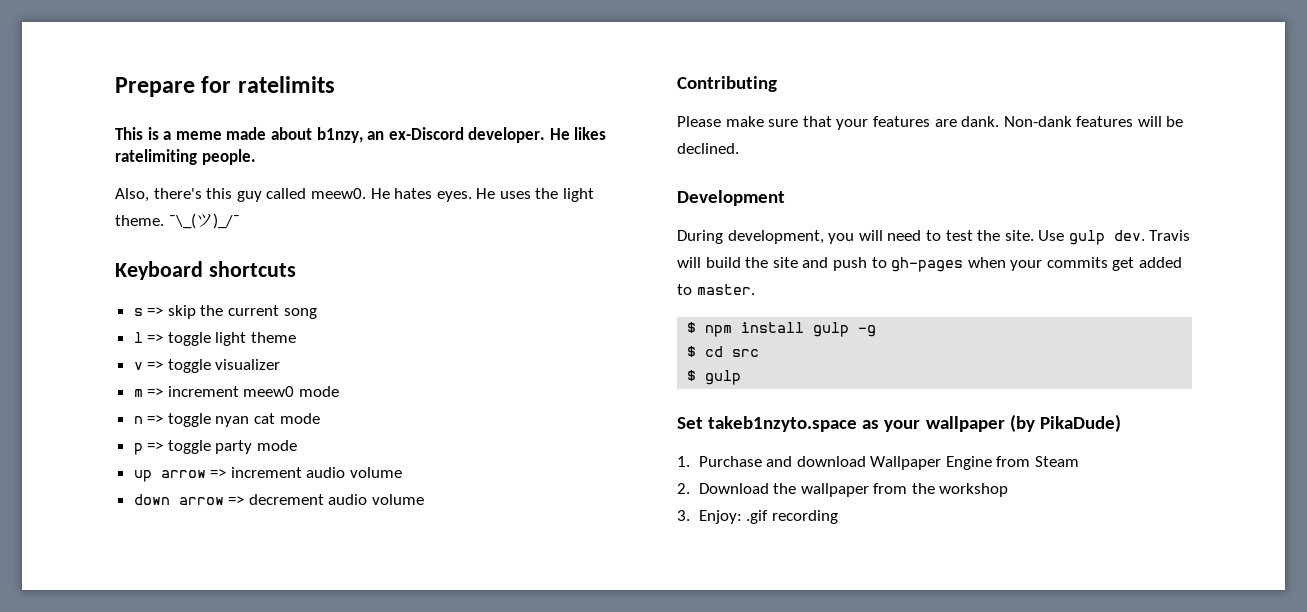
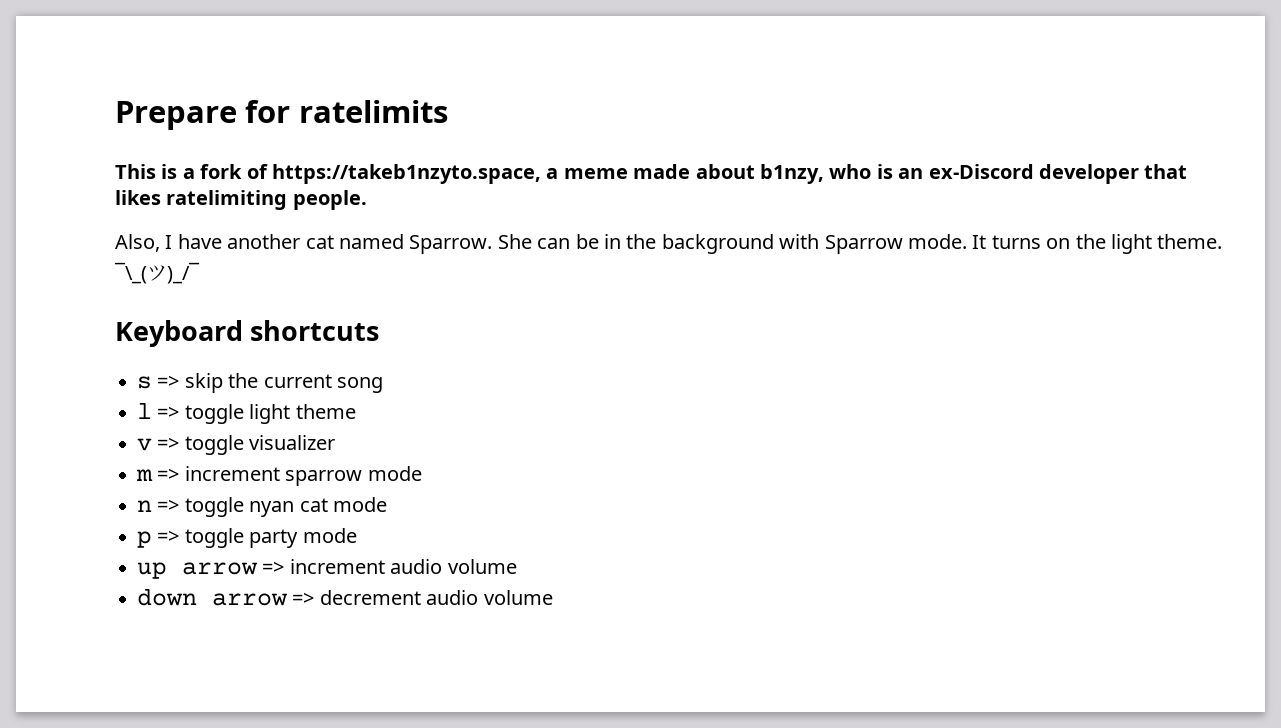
- This is a meme made about b1nzy, an ex-Discord developer. He likes ratelimiting people.
- Also, there's this guy called meew0. He hates eyes. He uses the light theme.
+ This is a fork of https://takeb1nzyto.space, a meme made about b1nzy, who is an ex-Discord developer that likes ratelimiting people.
+ Also, I have another cat named Sparrow. She can be in the background with Sparrow mode. It turns on the light theme.
- m => increment meew0 mode
+ m => increment sparrow mode
- Contributing
- Please make sure that your features are dank. Non-dank features will be declined.
- Development
- During development, you will need to test the site. Use gulp dev. Travis will build the site and push to gh-pages when your commits get added to master.
- $ npm install gulp -g
- $ cd src
- $ gulp
- Set takeb1nzyto.space as your wallpaper (by PikaDude)
- 1. Purchase and download Wallpaper Engine from Steam
- 2. Download the wallpaper from the workshop
- 3. Enjoy: .gif recording

